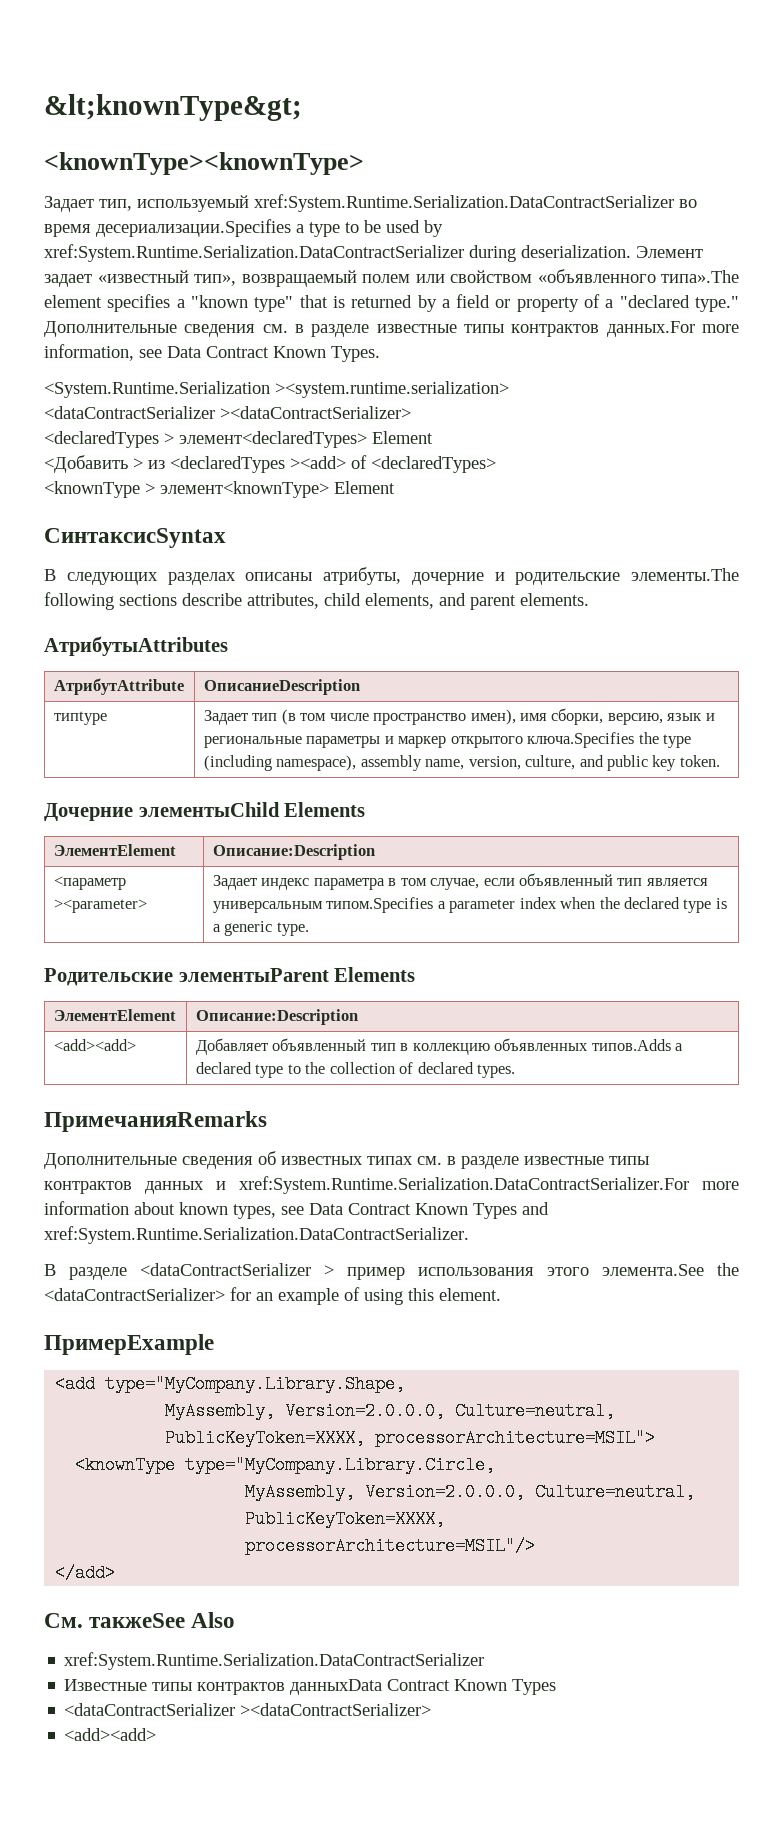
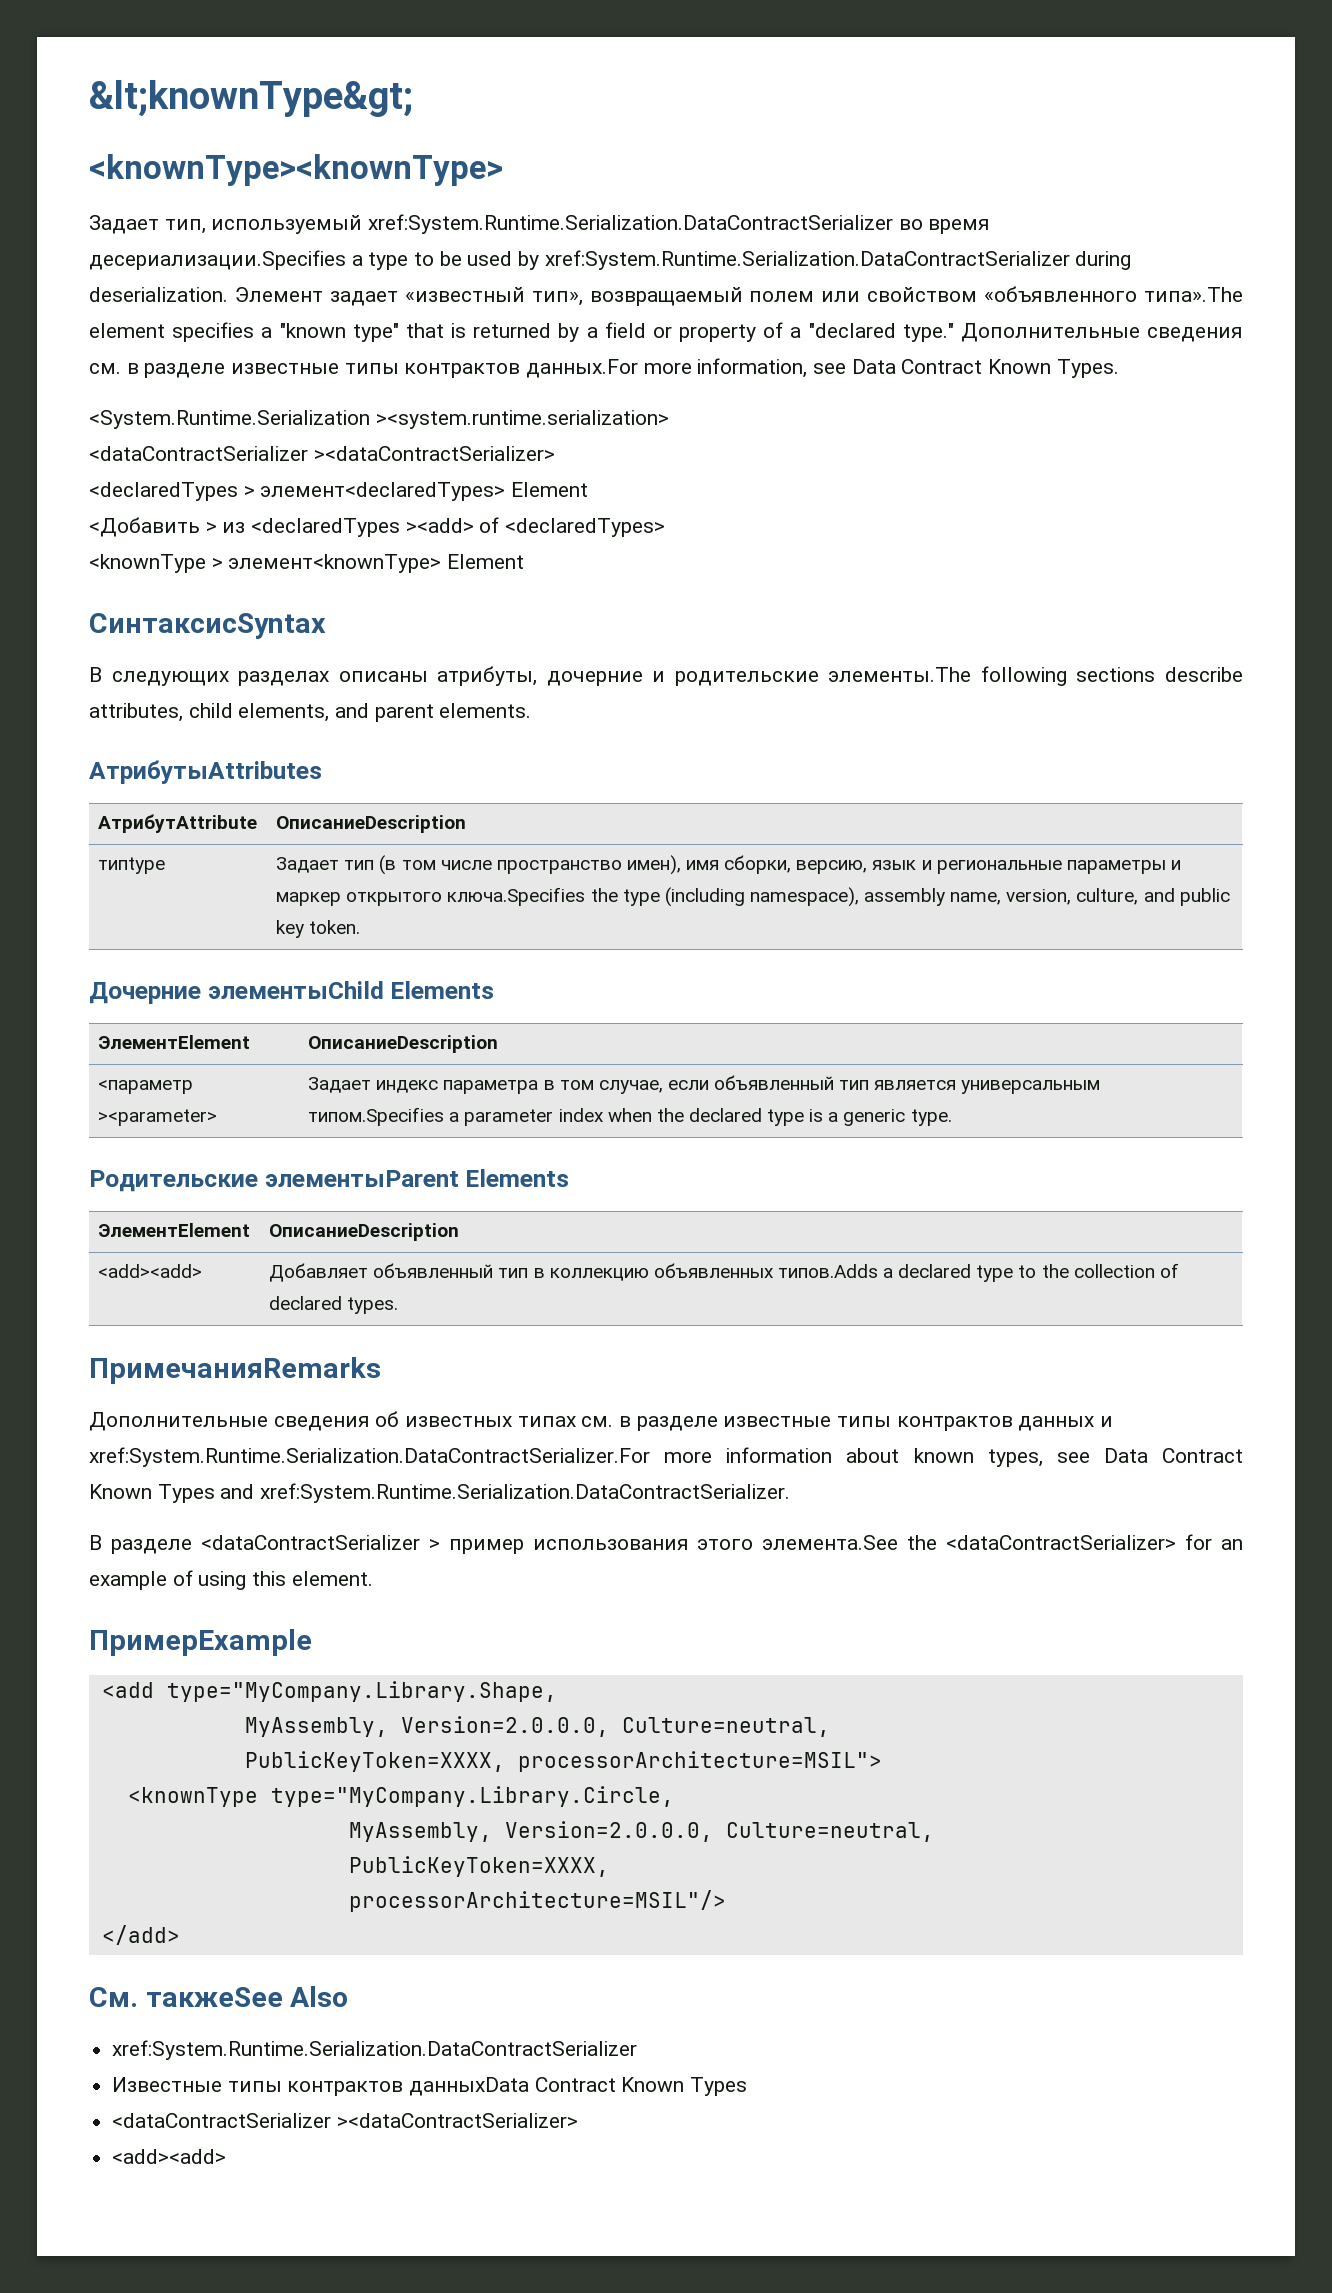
  Дочерние элементыChild Elements
- ЭлементElement | Описание:Description
+ ЭлементElement | ОписаниеDescription
  Родительские элементыParent Elements
- ЭлементElement | Описание:Description
+ ЭлементElement | ОписаниеDescription

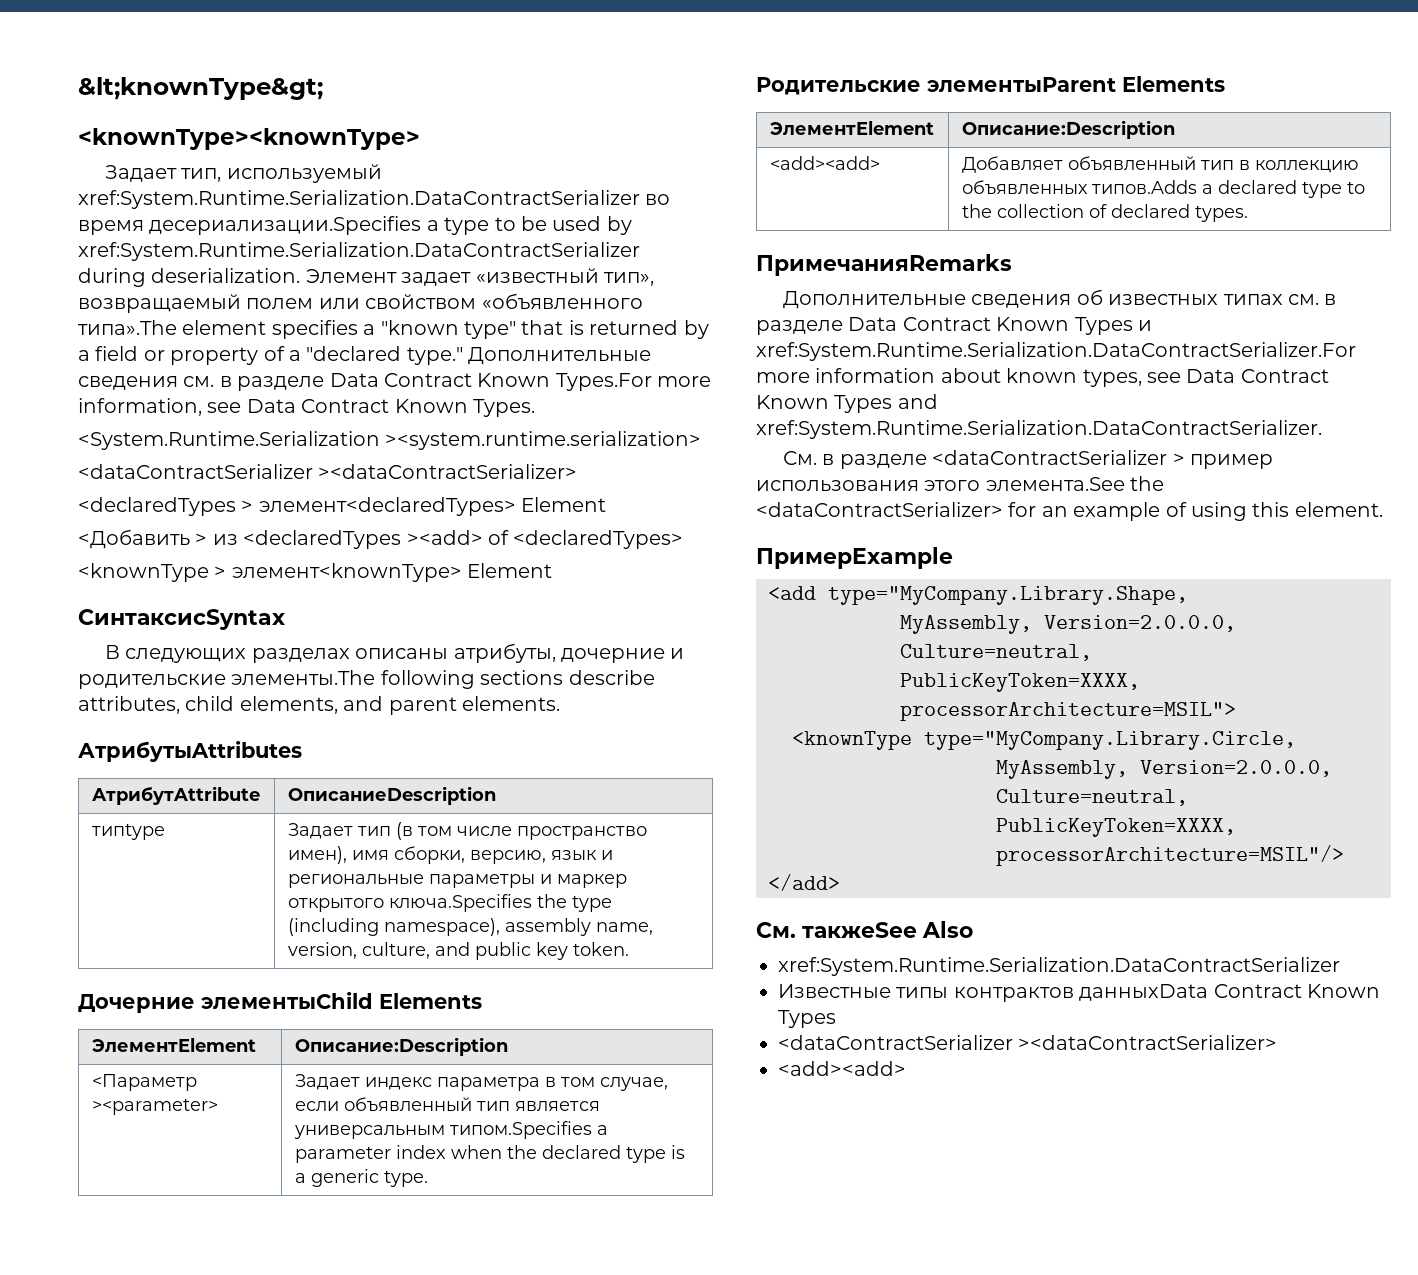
- Дополнительные сведения см. в разделе известные типы контрактов данных.For more information, see Data Contract Known Types.
+ Дополнительные сведения см. в разделе Data Contract Known Types.For more information, see Data Contract Known Types.
  Дочерние элементыChild Elements
- ЭлементElement | ОписаниеDescription
- <параметр ><parameter> | Задает индекс параметра в том случае, если объявленный тип является универсальным типом.Specifies a parameter index when the declared type is a generic type.
+ ЭлементElement | Описание:Description
+ <Параметр ><parameter> | Задает индекс параметра в том случае, если объявленный тип является универсальным типом.Specifies a parameter index when the declared type is a generic type.
  Родительские элементыParent Elements
- ЭлементElement | ОписаниеDescription
+ ЭлементElement | Описание:Description
- Дополнительные сведения об известных типах см. в разделе известные типы контрактов данных и xref:System.Runtime.Serialization.DataContractSerializer.For more information about known types, see Data Contract Known Types and xref:System.Runtime.Serialization.DataContractSerializer.
+ Дополнительные сведения об известных типах см. в разделе Data Contract Known Types и xref:System.Runtime.Serialization.DataContractSerializer.For more information about known types, see Data Contract Known Types and xref:System.Runtime.Serialization.DataContractSerializer.
- В разделе <dataContractSerializer > пример использования этого элемента.See the <dataContractSerializer> for an example of using this element.
+ См. в разделе <dataContractSerializer > пример использования этого элемента.See the <dataContractSerializer> for an example of using this element.

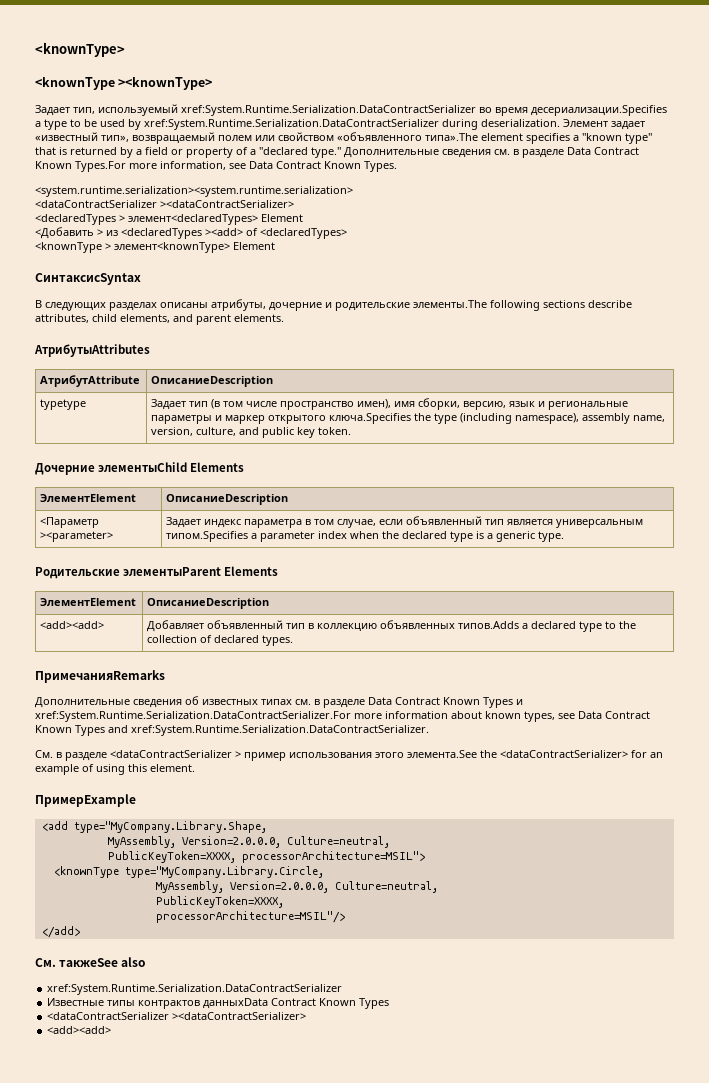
- &lt;knownType&gt;
- <knownType><knownType>
+ <knownType>
+ <knownType ><knownType>
- <System.Runtime.Serialization ><system.runtime.serialization>
+ <system.runtime.serialization><system.runtime.serialization>
- типtype | Задает тип (в том числе пространство имен), имя сборки, версию, язык и региональные параметры и маркер открытого ключа.Specifies the type (including namespace), assembly name, version, culture, and public key token.
+ typetype | Задает тип (в том числе пространство имен), имя сборки, версию, язык и региональные параметры и маркер открытого ключа.Specifies the type (including namespace), assembly name, version, culture, and public key token.
  Дочерние элементыChild Elements
- ЭлементElement | Описание:Description
+ ЭлементElement | ОписаниеDescription
  Родительские элементыParent Elements
- ЭлементElement | Описание:Description
+ ЭлементElement | ОписаниеDescription
- См. такжеSee Also
+ См. такжеSee also

